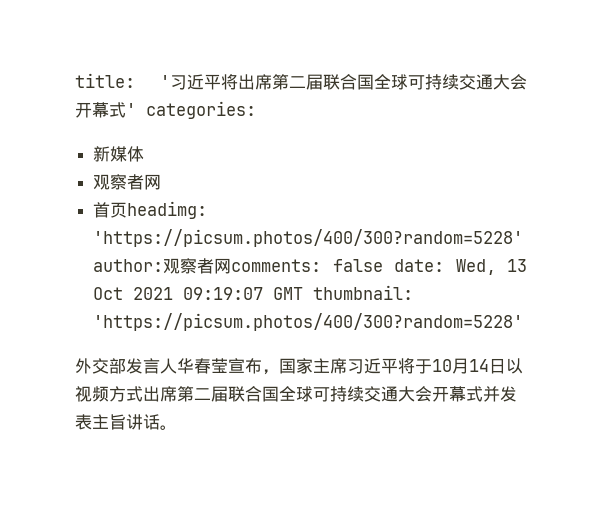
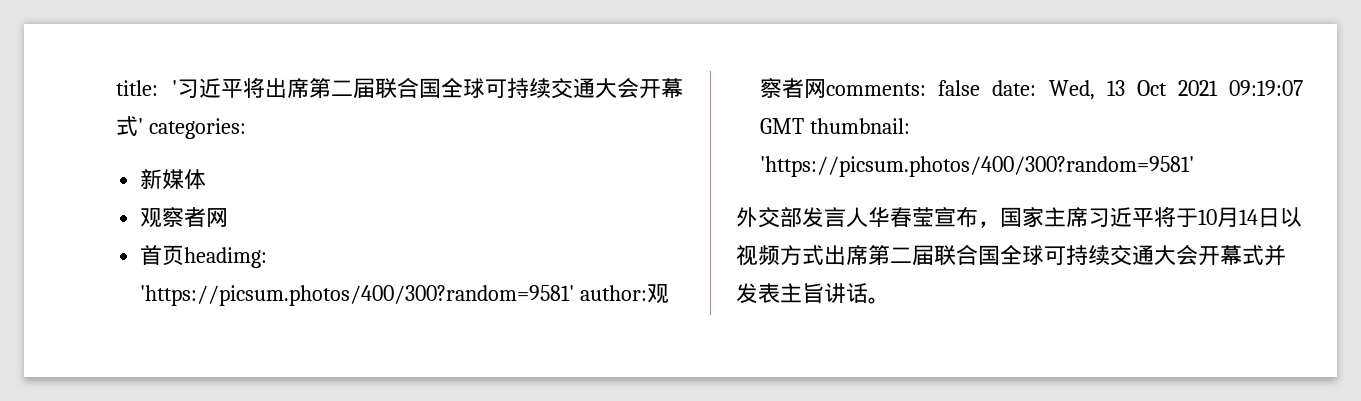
- 首页headimg: 'https://picsum.photos/400/300?random=5228' author:观察者网comments: false date: Wed, 13 Oct 2021 09:19:07 GMT thumbnail: 'https://picsum.photos/400/300?random=5228'
+ 首页headimg: 'https://picsum.photos/400/300?random=9581' author:观察者网comments: false date: Wed, 13 Oct 2021 09:19:07 GMT thumbnail: 'https://picsum.photos/400/300?random=9581'

